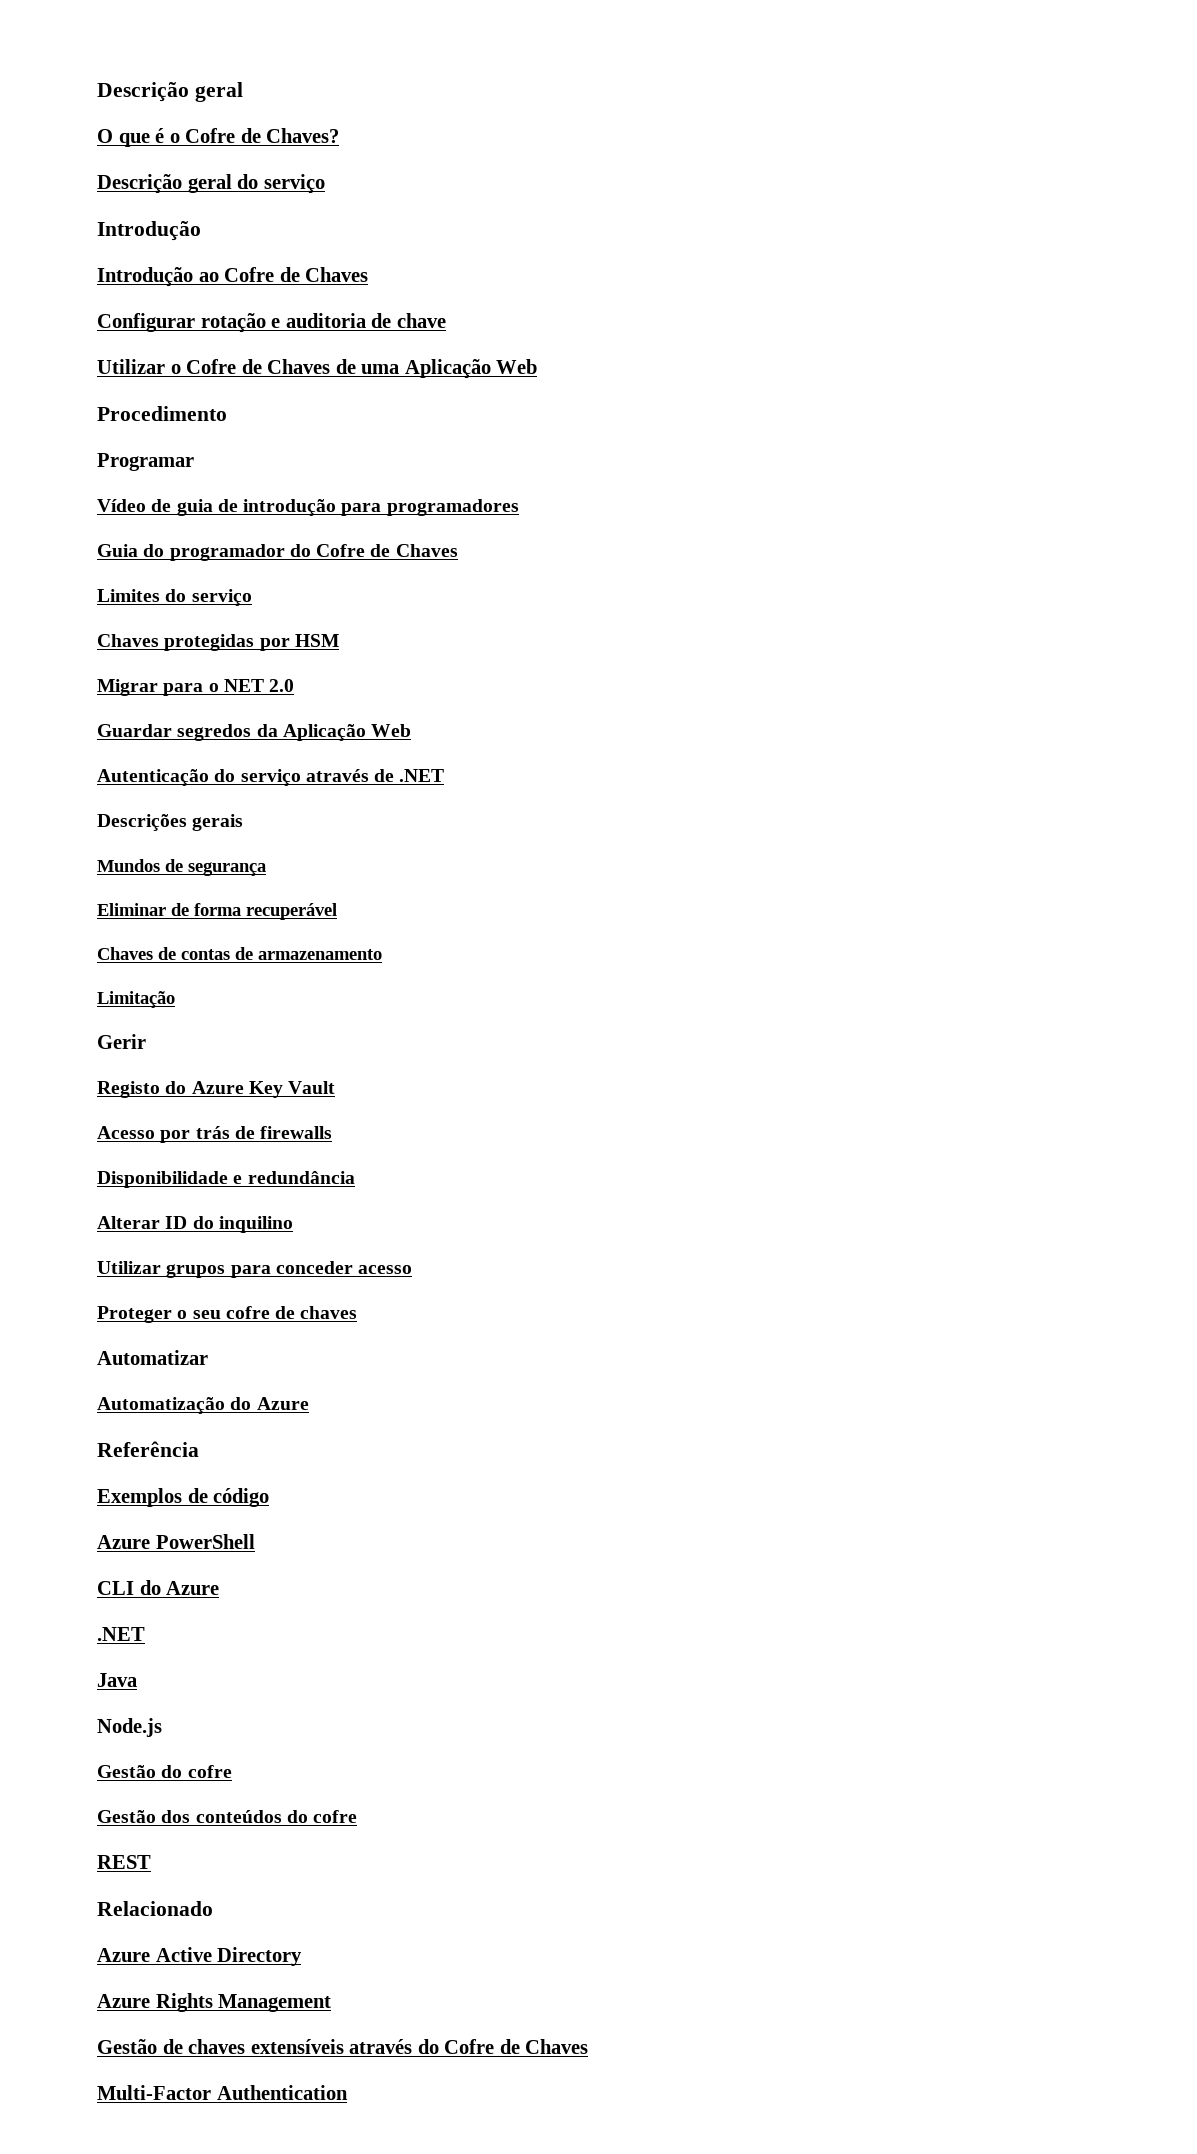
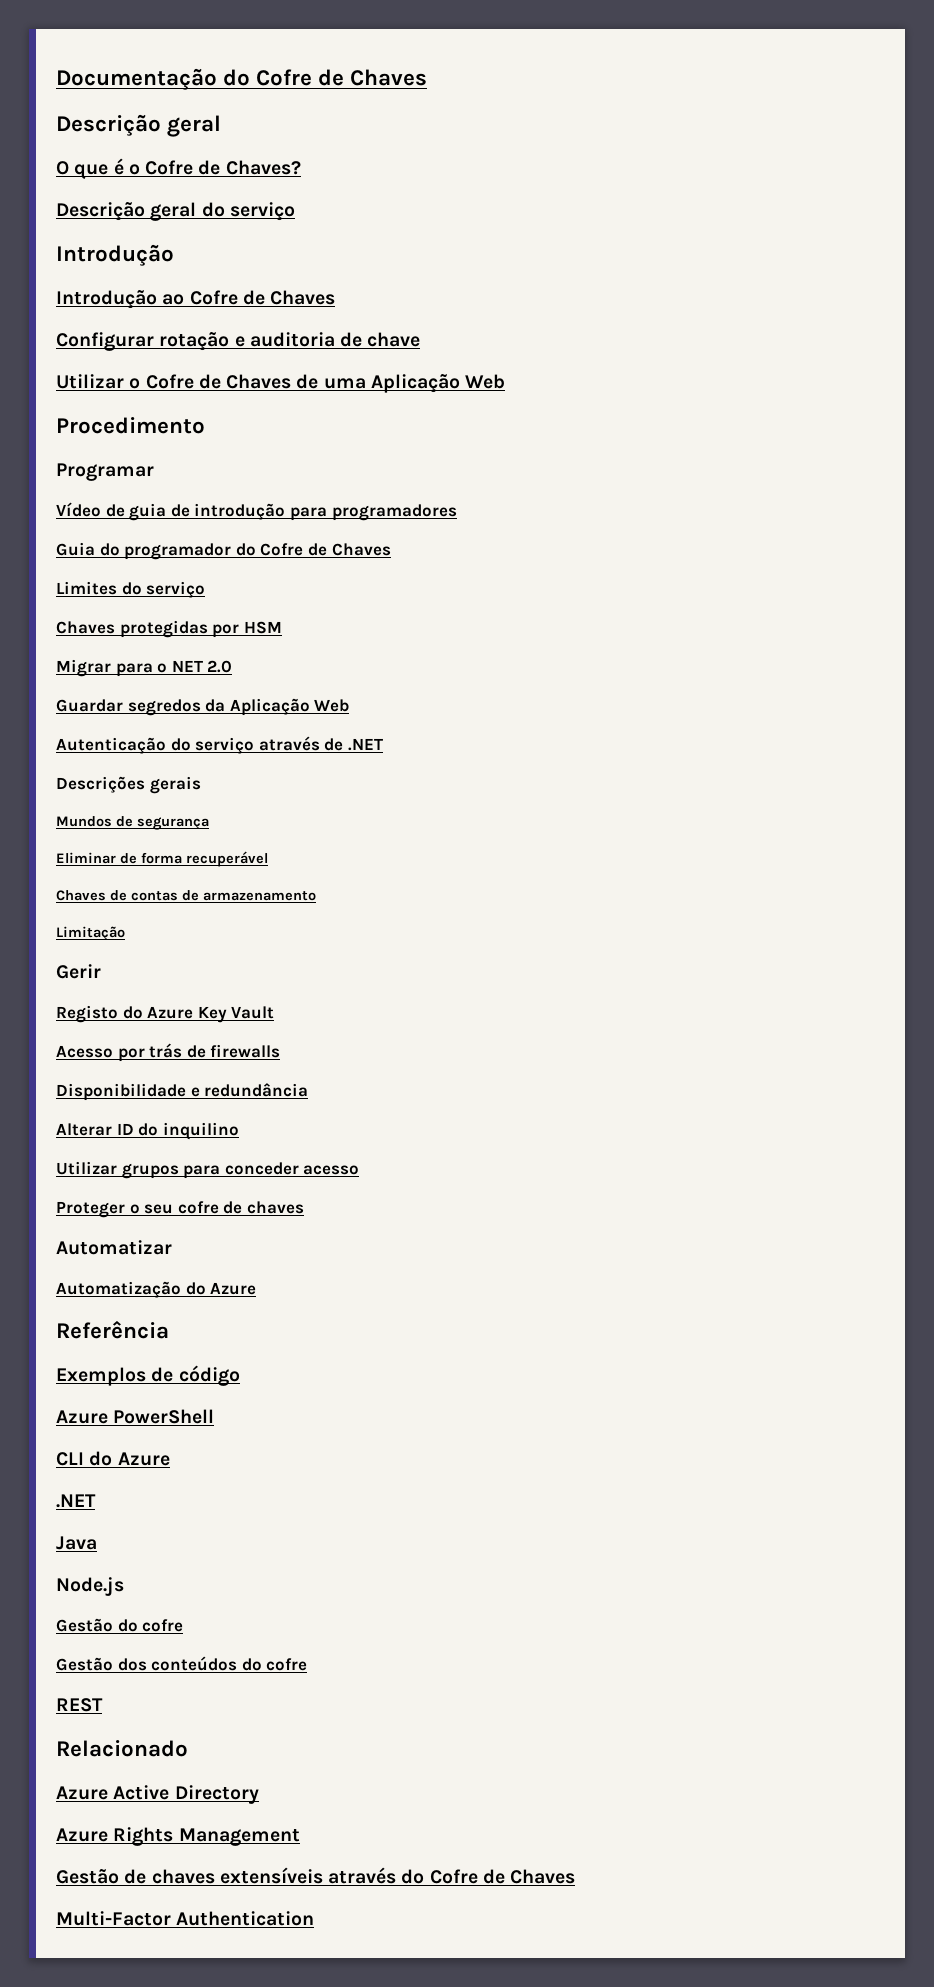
+ Documentação do Cofre de Chaves

